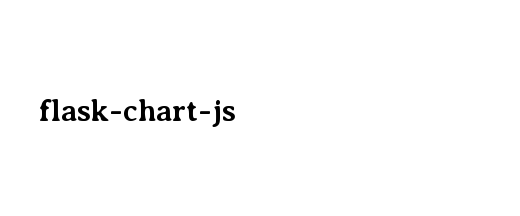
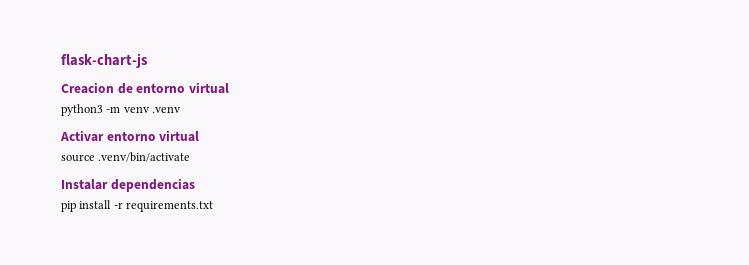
+ Creacion de entorno virtual
+ python3 -m venv .venv
+ Activar entorno virtual
+ source .venv/bin/activate
+ Instalar dependencias
+ pip install -r requirements.txt

